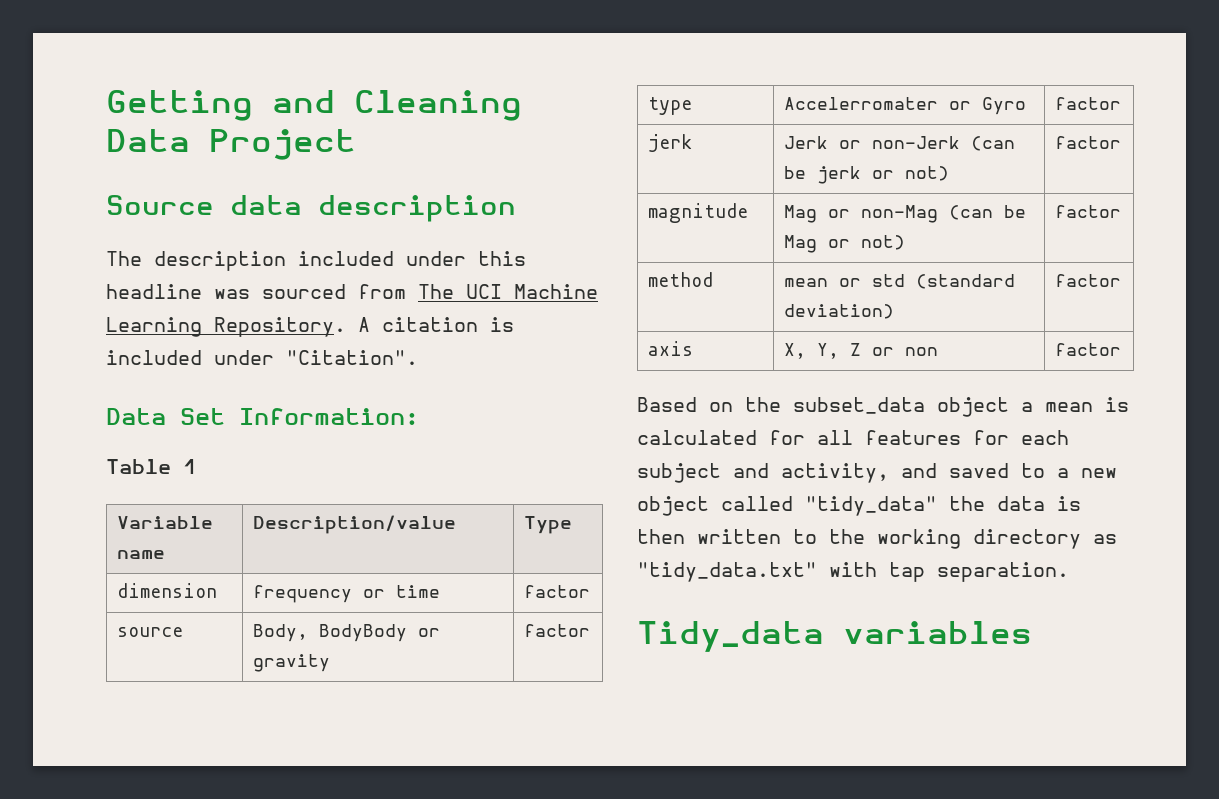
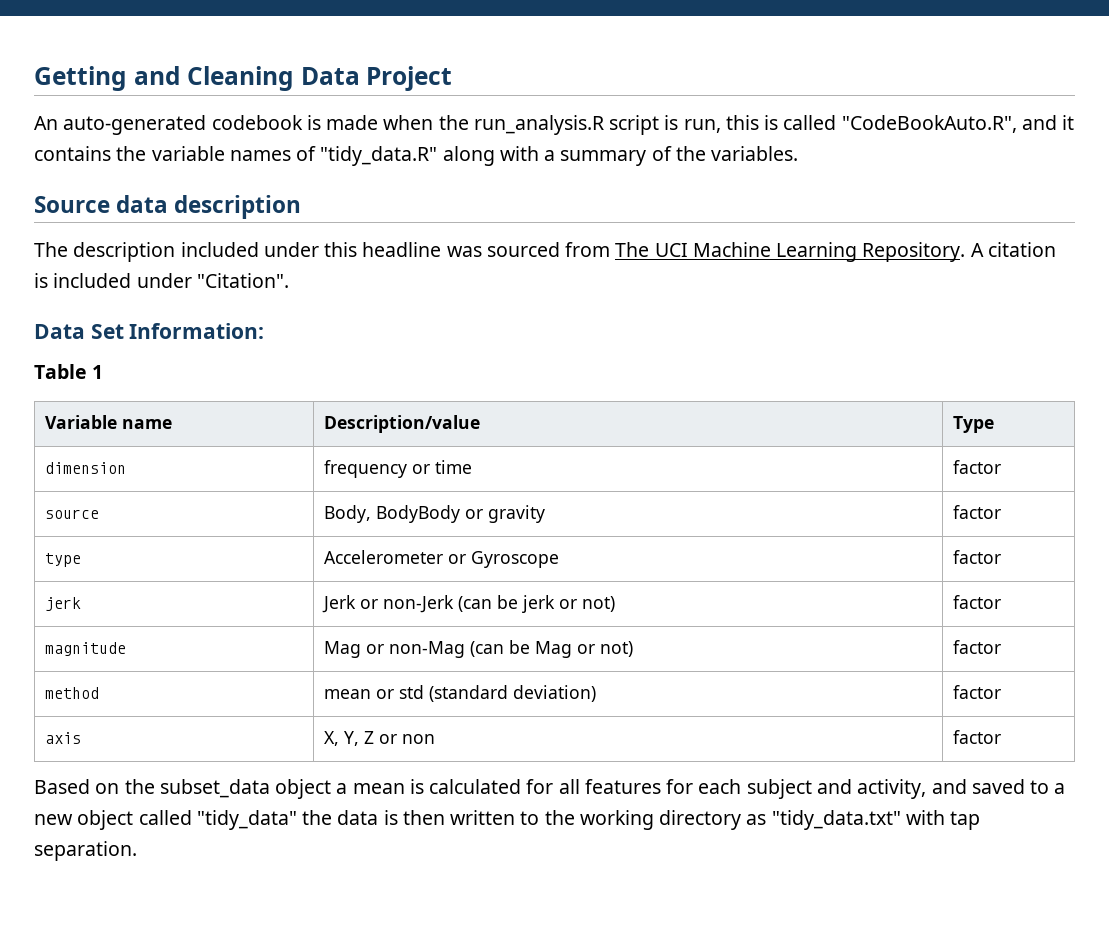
+ An auto-generated codebook is made when the run_analysis.R script is run, this is called "CodeBookAuto.R", and it contains the variable names of "tidy_data.R" along with a summary of the variables.
- type | Accelerromater or Gyro | factor
+ type | Accelerometer or Gyroscope | factor
- Tidy_data variables

